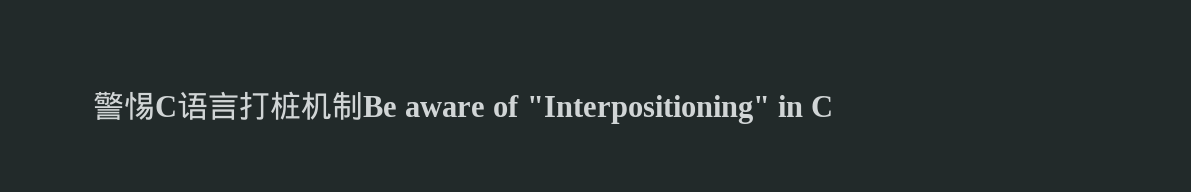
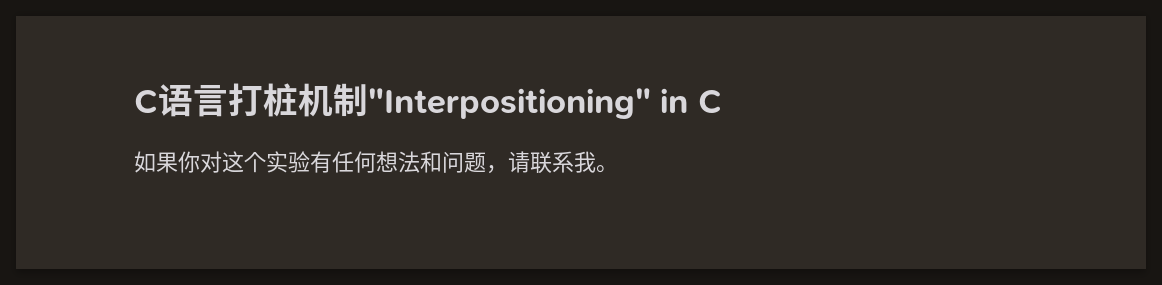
- 警惕C语言打桩机制Be aware of "Interpositioning" in C
+ C语言打桩机制"Interpositioning" in C
+ 如果你对这个实验有任何想法和问题，请联系我。

